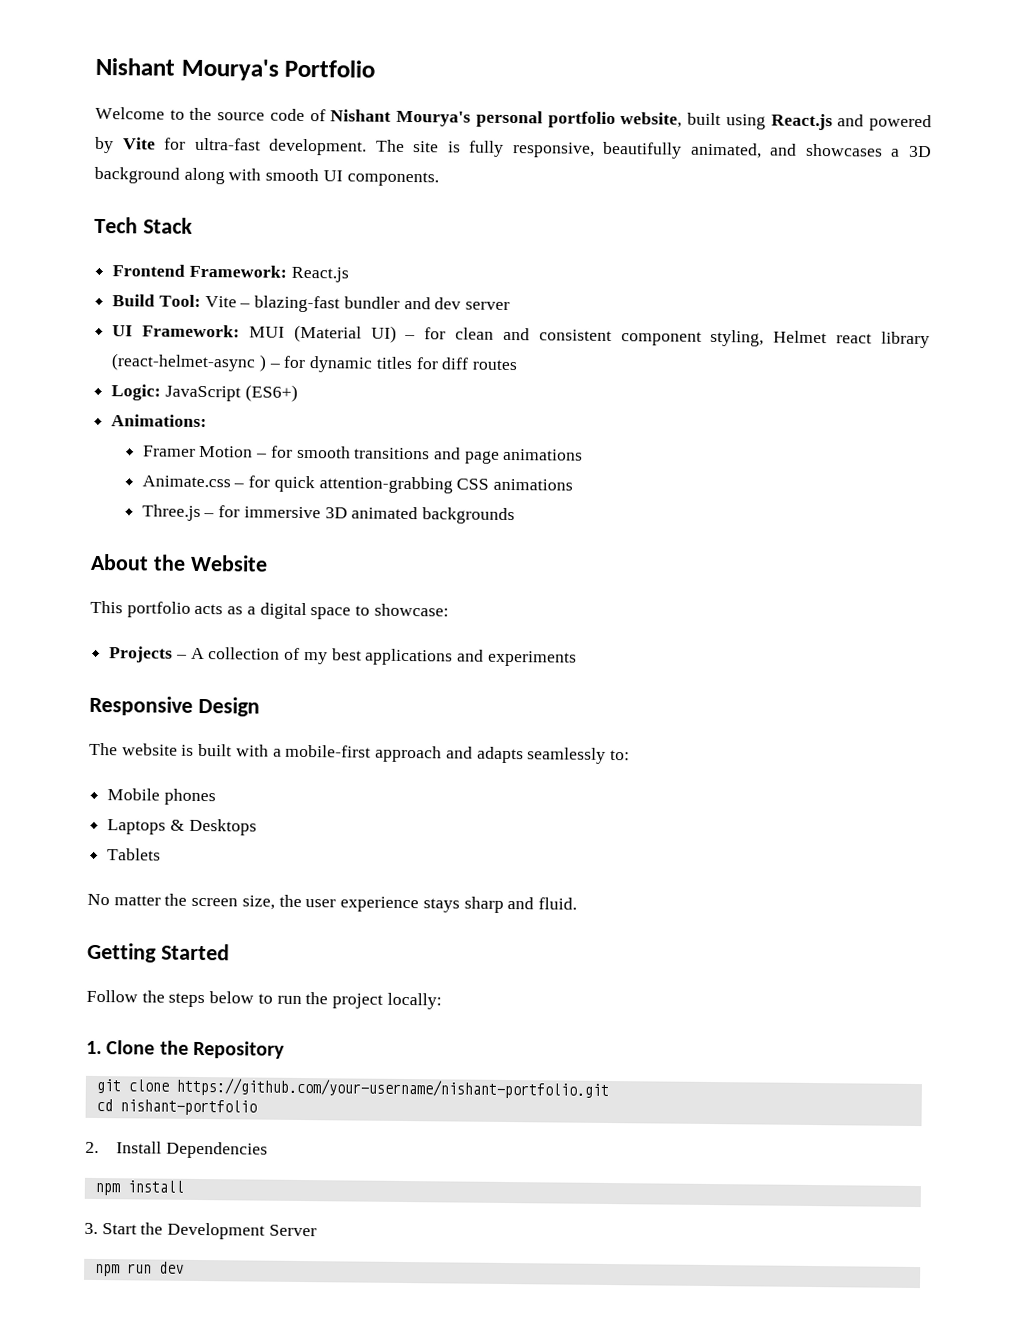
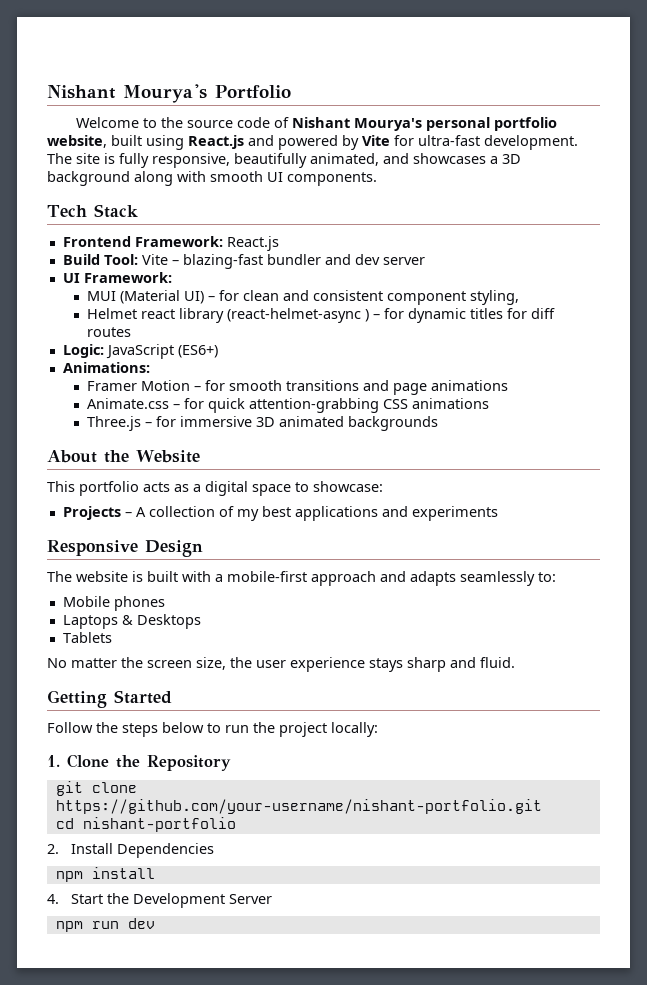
- UI Framework: MUI (Material UI) – for clean and consistent component styling, Helmet react library (react-helmet-async ) – for dynamic titles for diff routes
+ UI Framework:
+ MUI (Material UI) – for clean and consistent component styling,
+ Helmet react library (react-helmet-async ) – for dynamic titles for diff routes
- 3. Start the Development Server
+ 4. Start the Development Server

